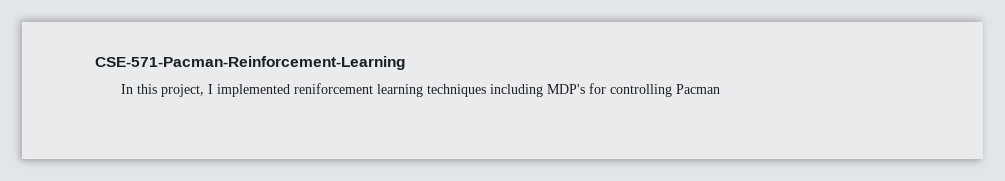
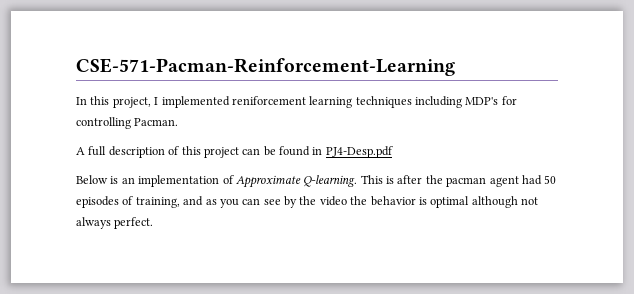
- In this project, I implemented reniforcement learning techniques including MDP's for controlling Pacman
+ In this project, I implemented reniforcement learning techniques including MDP's for controlling Pacman.
+ A full description of this project can be found in PJ4-Desp.pdf
+ Below is an implementation of Approximate Q-learning. This is after the pacman agent had 50 episodes of training, and as you can see by the video the behavior is optimal although not always perfect.

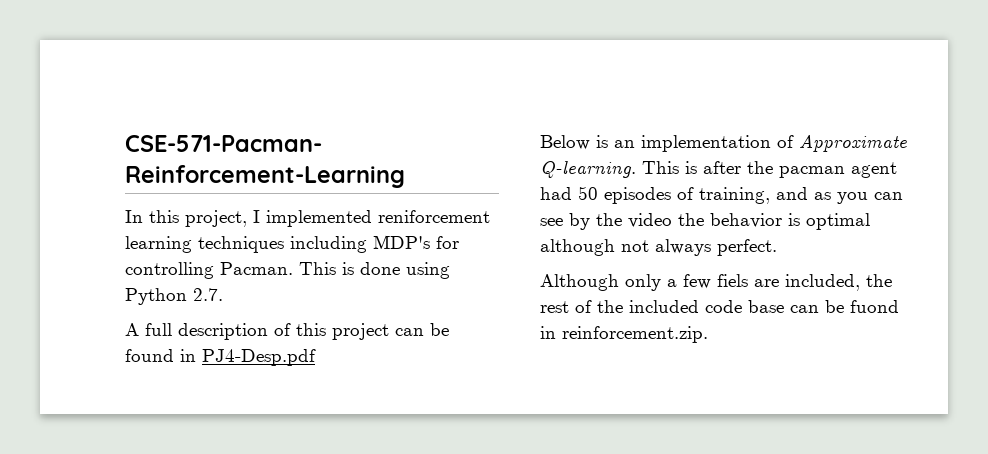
+ This is done using Python 2.7.
+ Although only a few fiels are included, the rest of the included code base can be fuond in reinforcement.zip.

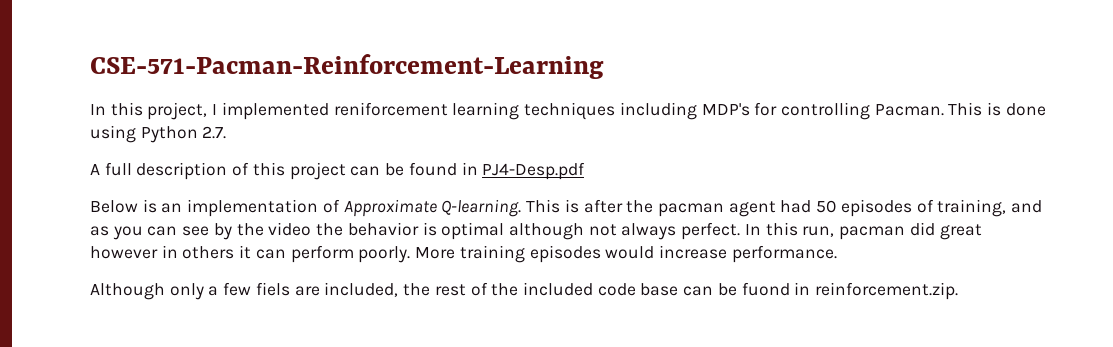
+ In this run, pacman did great however in others it can perform poorly. More training episodes would increase performance.

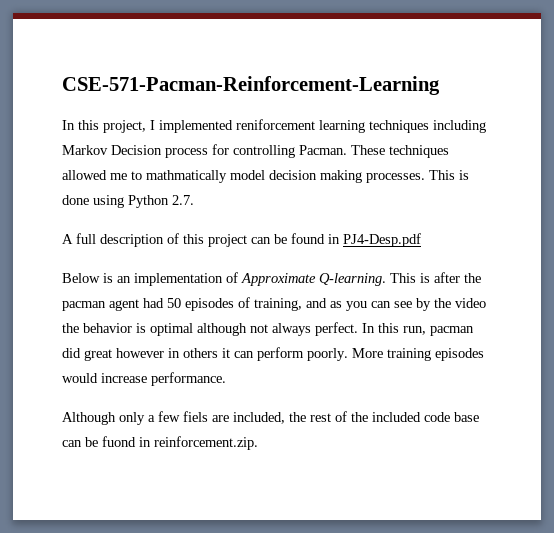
- In this project, I implemented reniforcement learning techniques including MDP's for controlling Pacman.
+ In this project, I implemented reniforcement learning techniques including Markov Decision process for controlling Pacman. These techniques allowed me to mathmatically model decision making processes.

